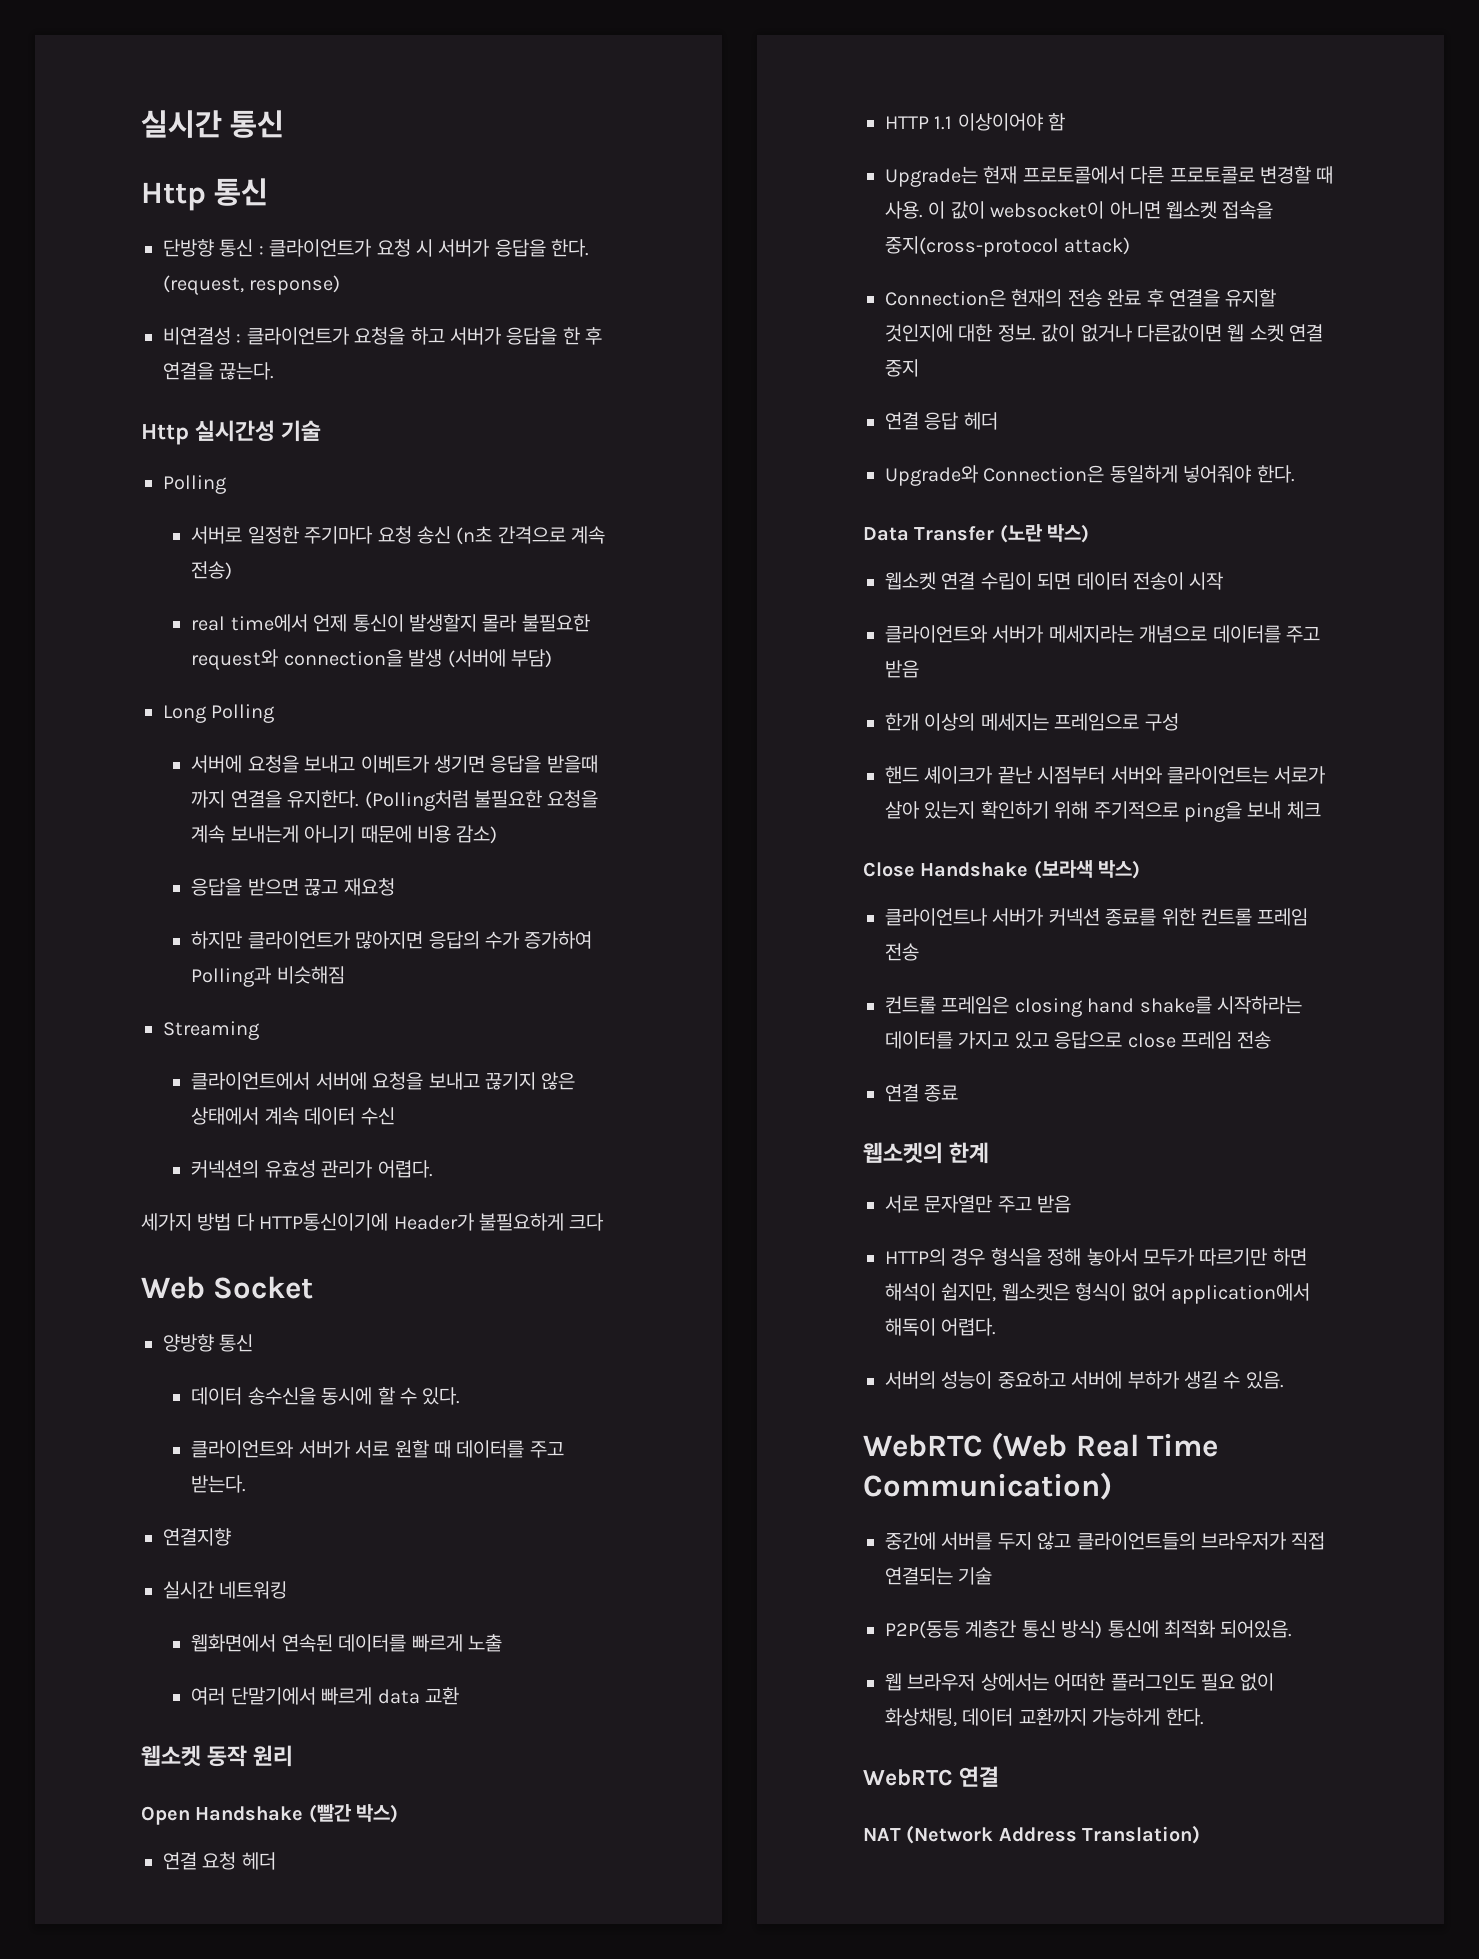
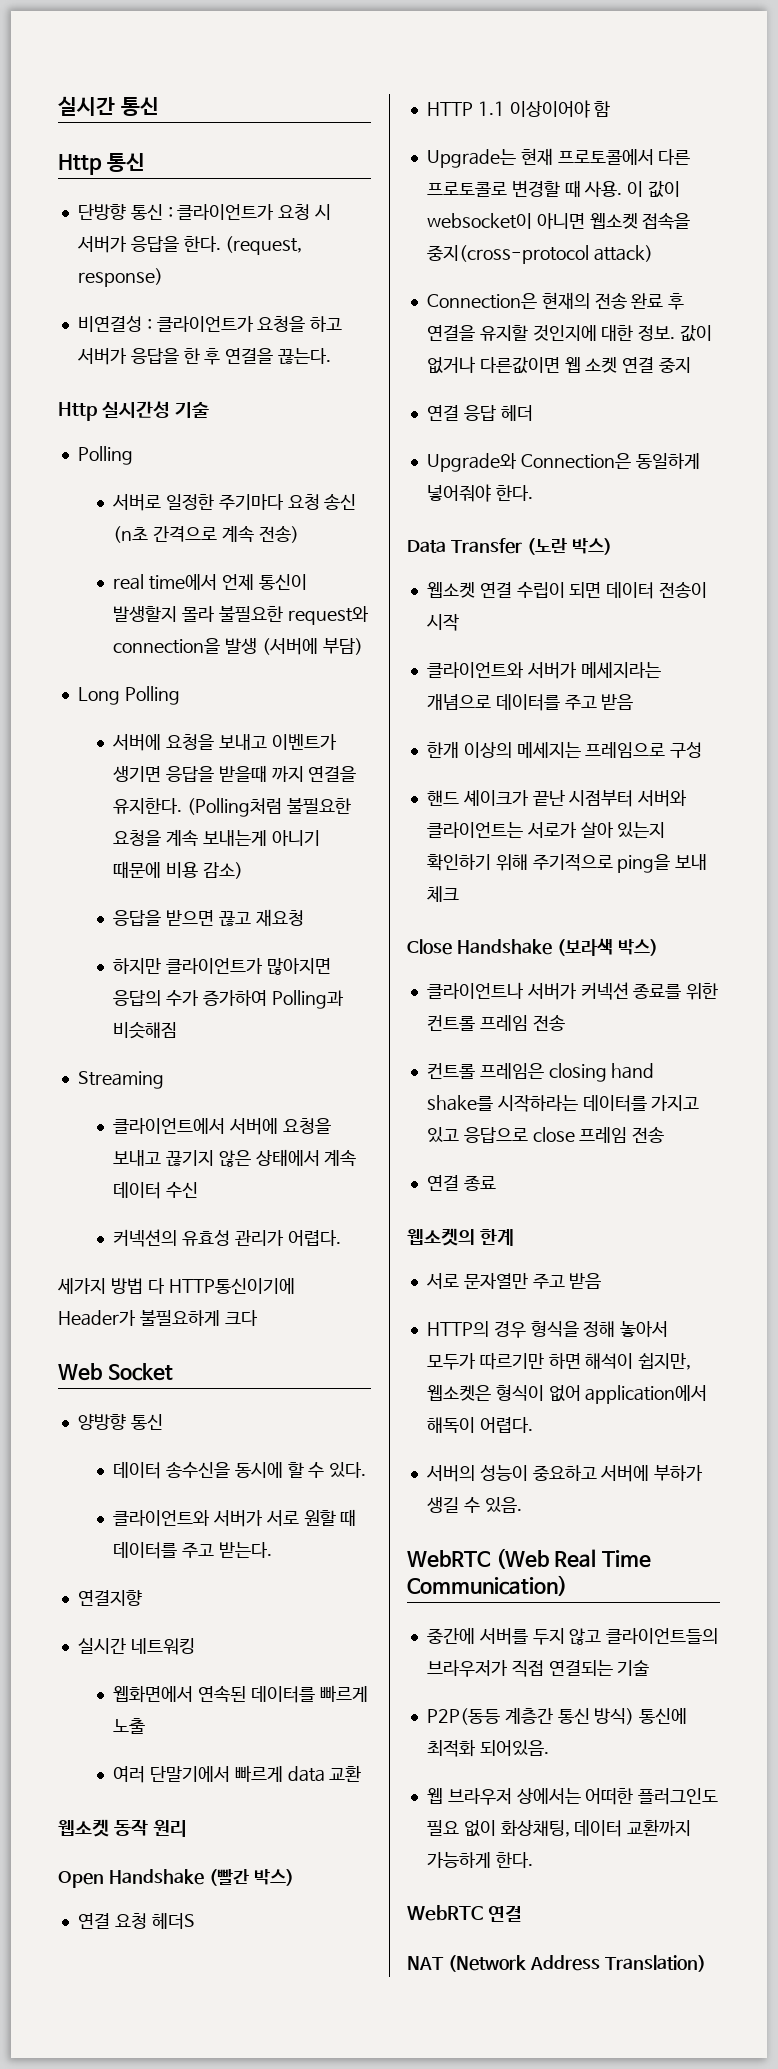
- 서버에 요청을 보내고 이베트가 생기면 응답을 받을때 까지 연결을 유지한다.
+ 서버에 요청을 보내고 이벤트가 생기면 응답을 받을때 까지 연결을 유지한다.
- 연결 요청 헤더
+ 연결 요청 헤더S

